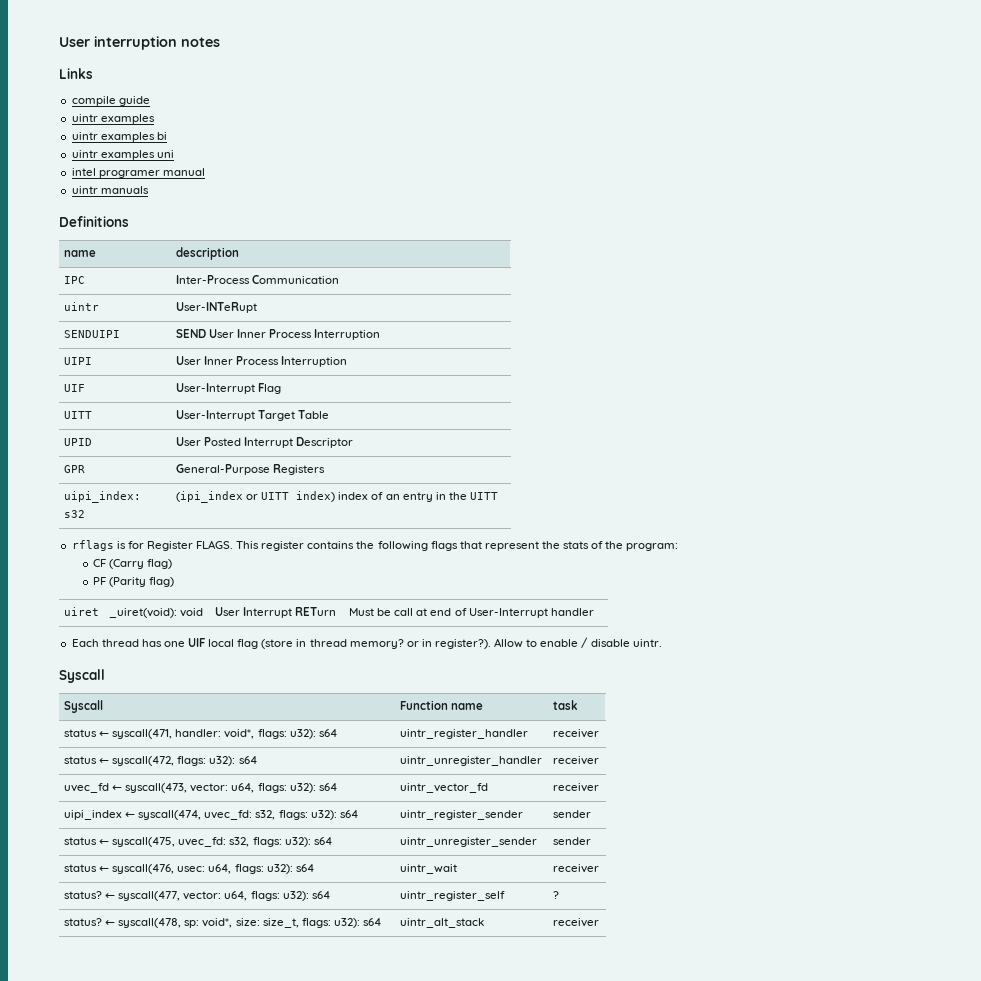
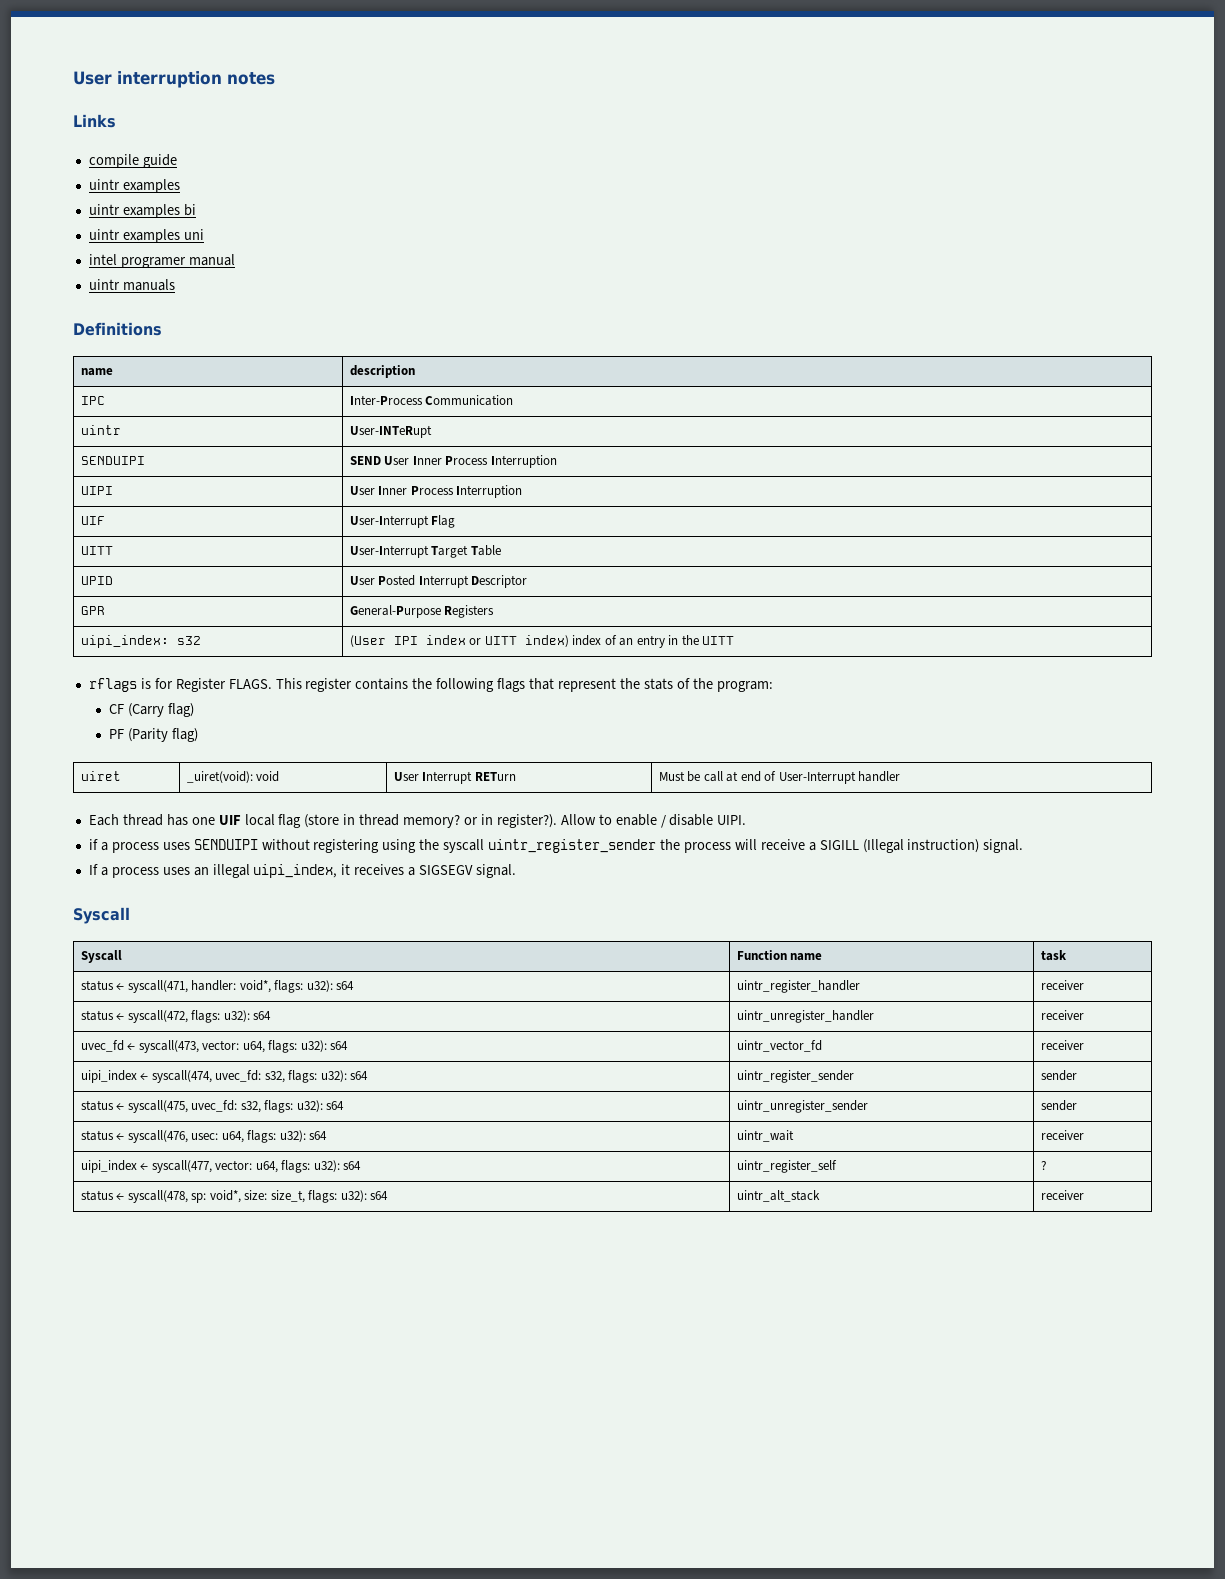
- uipi_index: s32 | (ipi_index or UITT index) index of an entry in the UITT
+ uipi_index: s32 | (User IPI index or UITT index) index of an entry in the UITT
- Allow to enable / disable uintr.
+ Allow to enable / disable UIPI.
+ if a process uses SENDUIPI without registering using the syscall uintr_register_sender the process will receive a SIGILL (Illegal instruction) signal.
+ If a process uses an illegal uipi_index, it receives a SIGSEGV signal.
- status? ← syscall(477, vector: u64, flags: u32): s64 | uintr_register_self | ?
+ uipi_index ← syscall(477, vector: u64, flags: u32): s64 | uintr_register_self | ?
- status? ← syscall(478, sp: void*, size: size_t, flags: u32): s64 | uintr_alt_stack | receiver
+ status ← syscall(478, sp: void*, size: size_t, flags: u32): s64 | uintr_alt_stack | receiver

